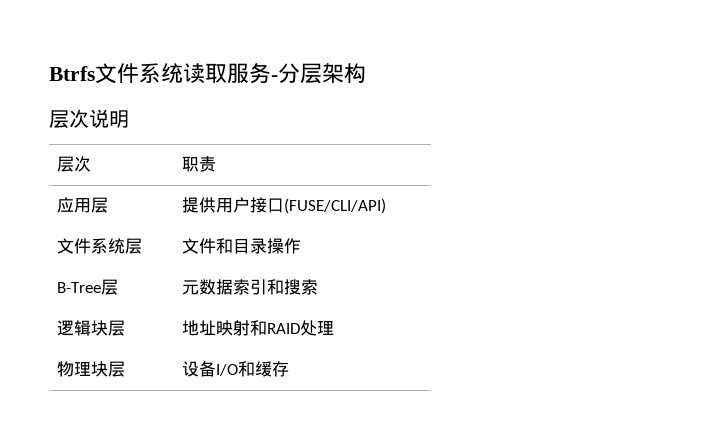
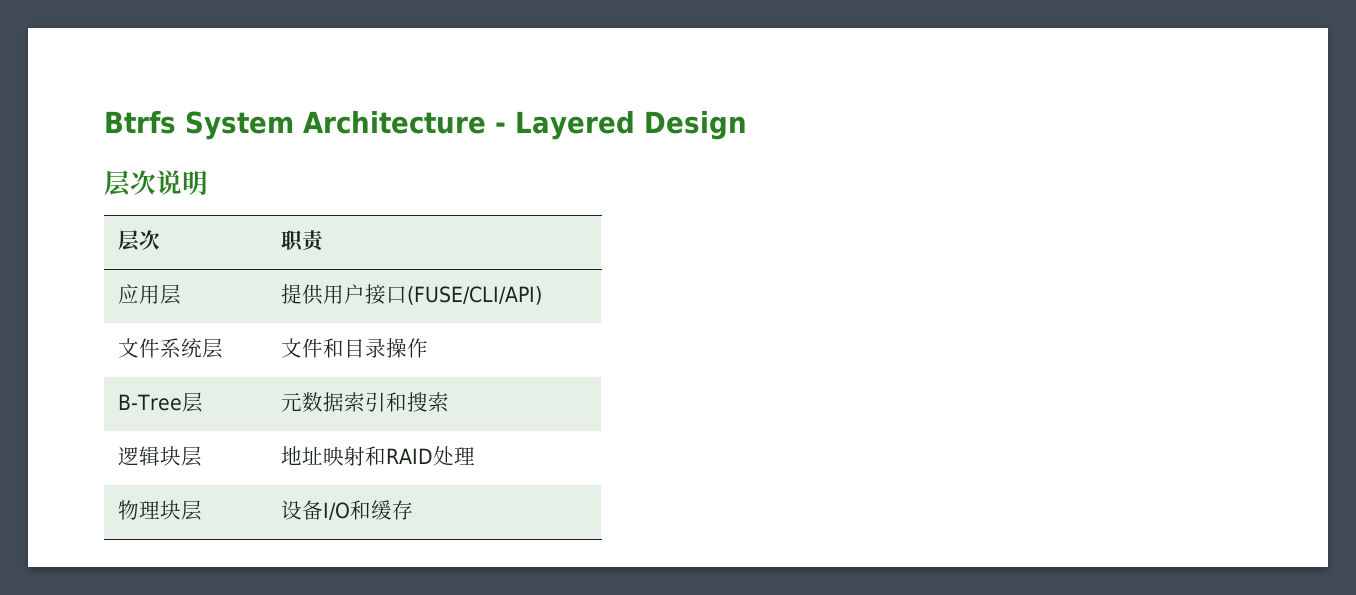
- Btrfs文件系统读取服务-分层架构
+ Btrfs System Architecture - Layered Design

